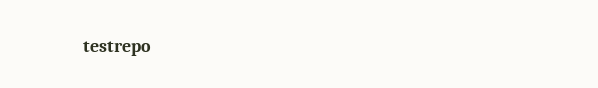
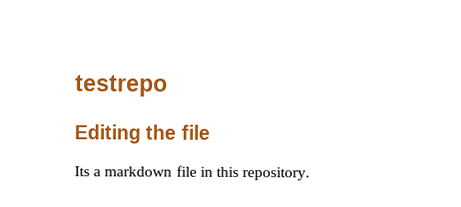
+ Editing the file
+ Its a markdown file in this repository.

